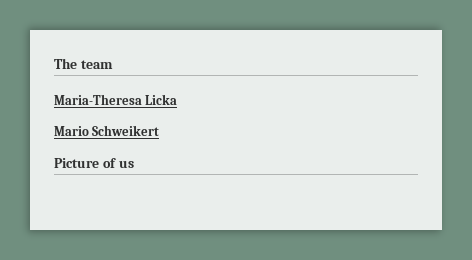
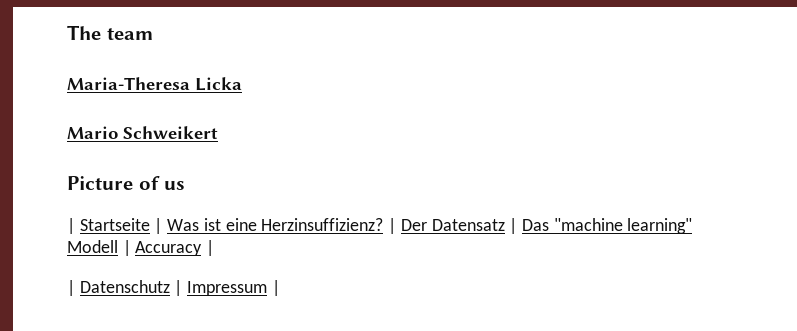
+ | Startseite | Was ist eine Herzinsuffizienz? | Der Datensatz | Das "machine learning" Modell | Accuracy |
+ | Datenschutz | Impressum |

